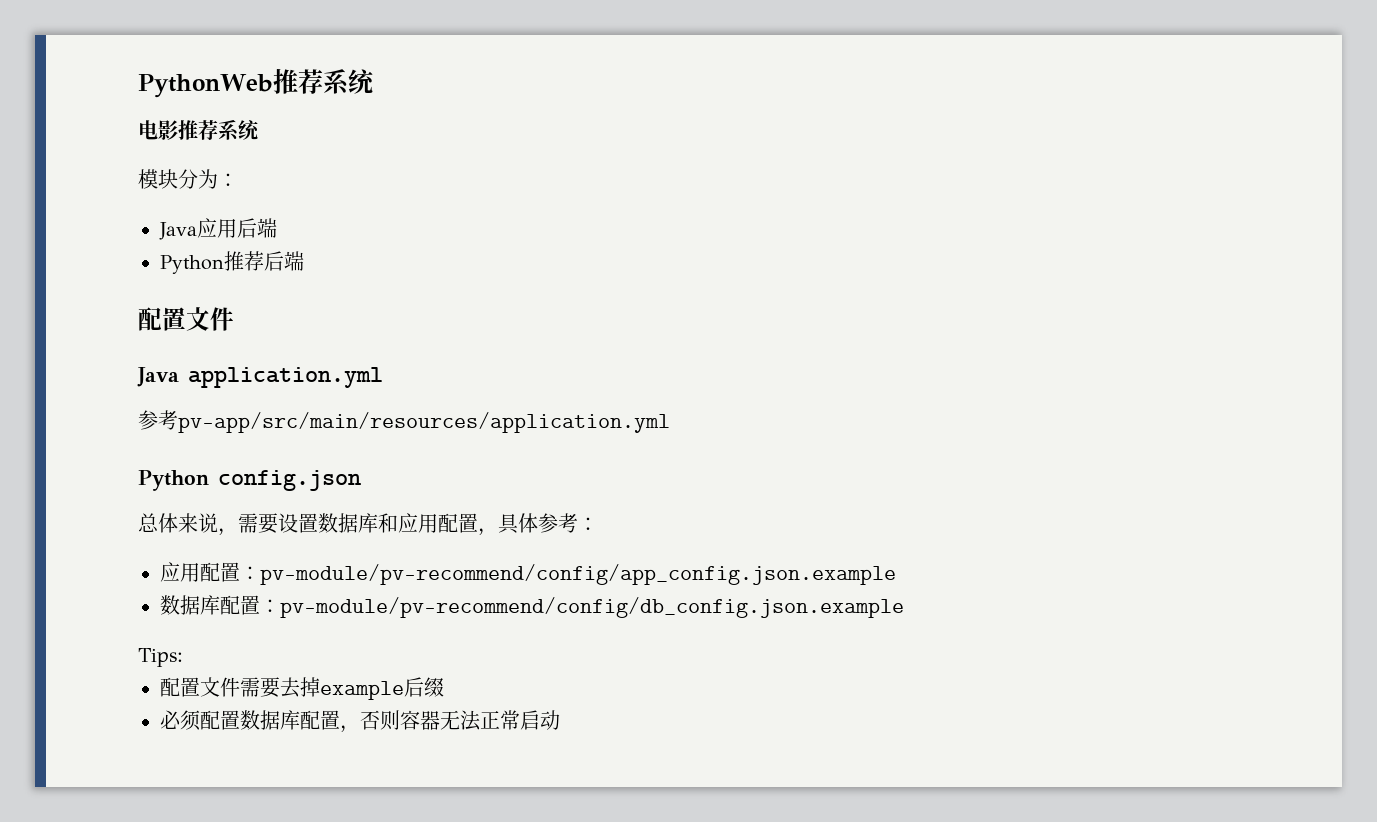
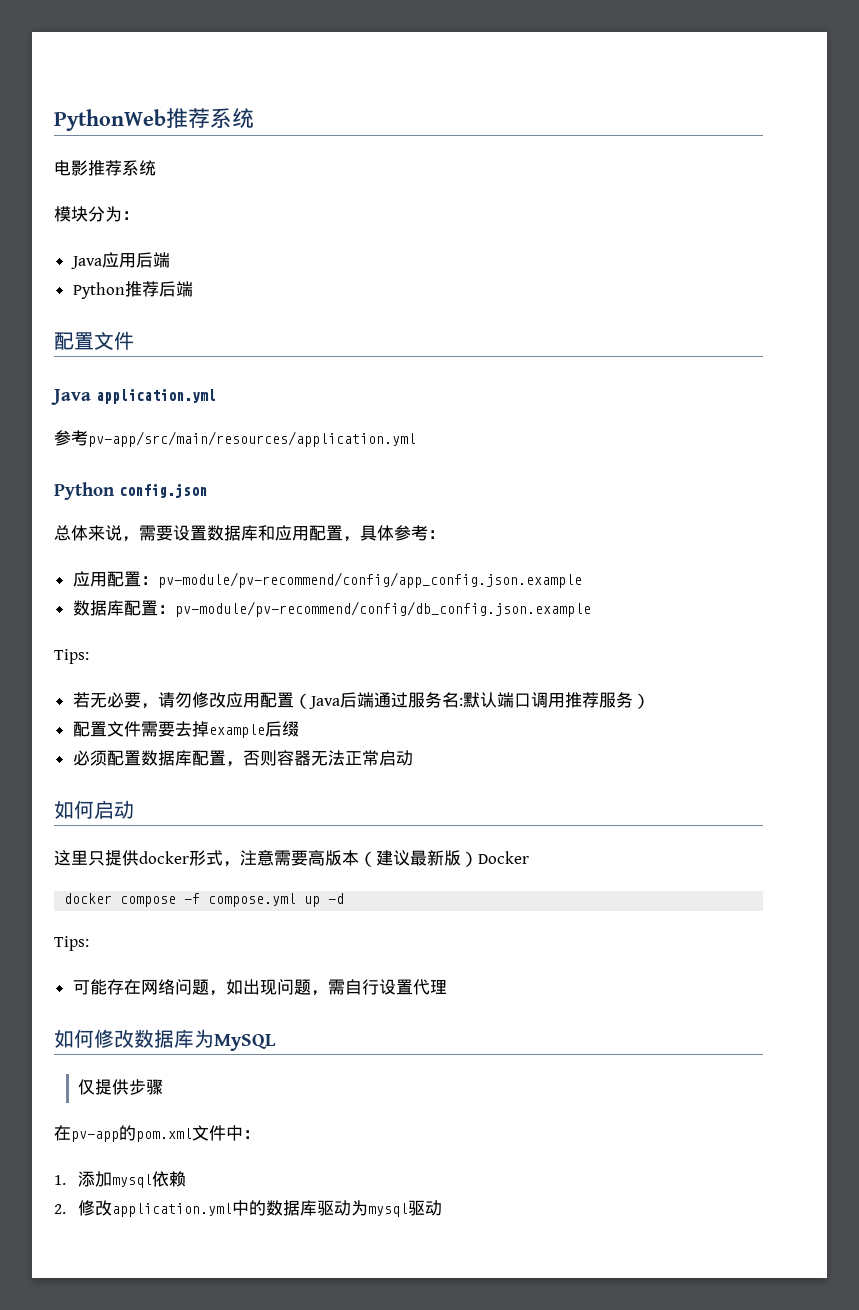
+ 若无必要，请勿修改应用配置（Java后端通过服务名:默认端口调用推荐服务）
+ 如何启动
+ 这里只提供docker形式，注意需要高版本（建议最新版）Docker
+ docker compose -f compose.yml up -d
+ Tips:
+ 可能存在网络问题，如出现问题，需自行设置代理
+ 如何修改数据库为MySQL
+ 仅提供步骤
+ 在pv-app的pom.xml文件中：
+ 1.添加mysql依赖
+ 2.修改application.yml中的数据库驱动为mysql驱动

